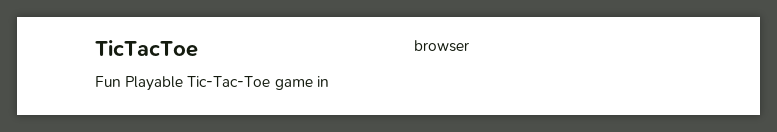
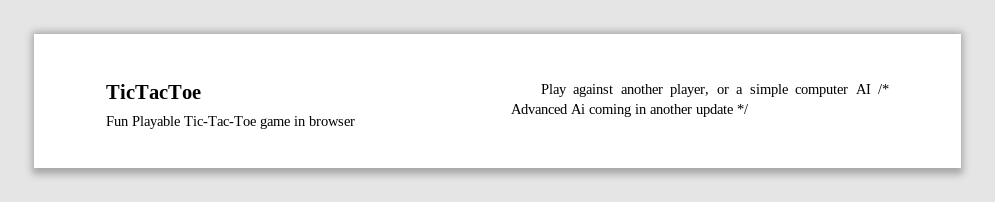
+ Play against another player, or a simple computer AI /* Advanced Ai coming in another update */

